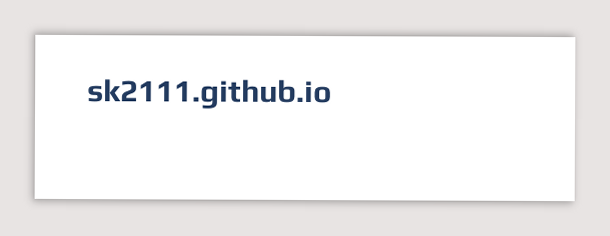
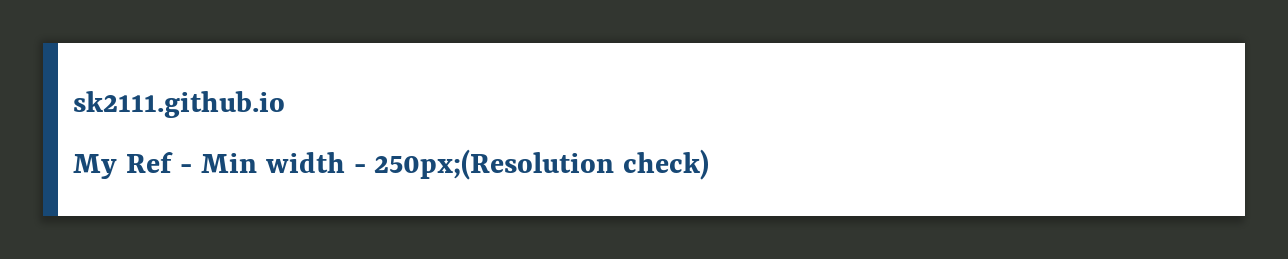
+ My Ref - Min width - 250px;(Resolution check)

